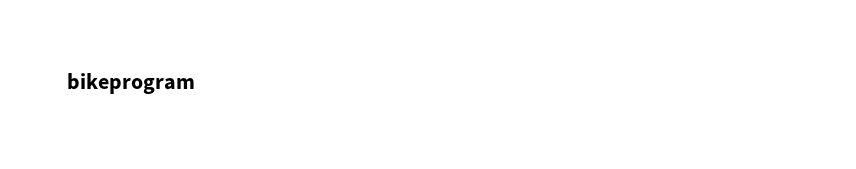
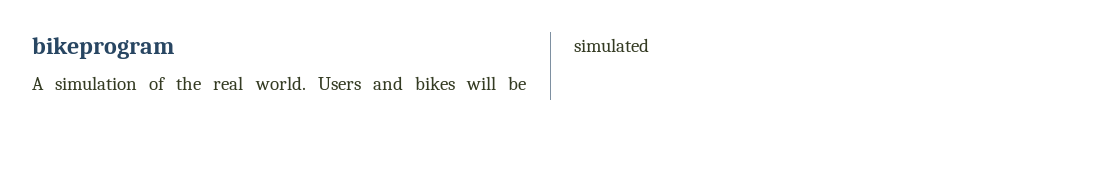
+ A simulation of the real world. Users and bikes will be simulated

